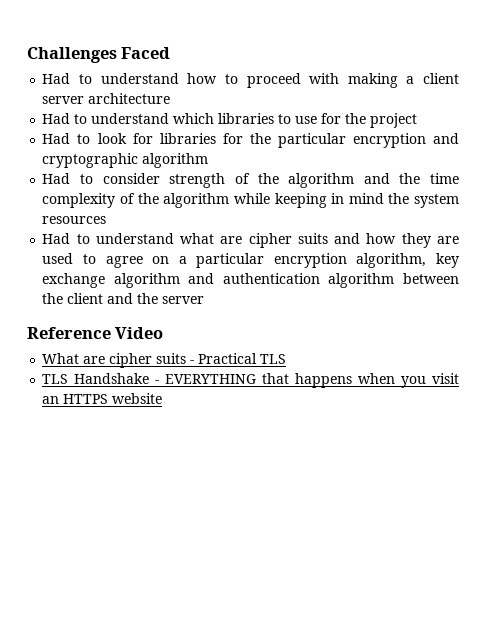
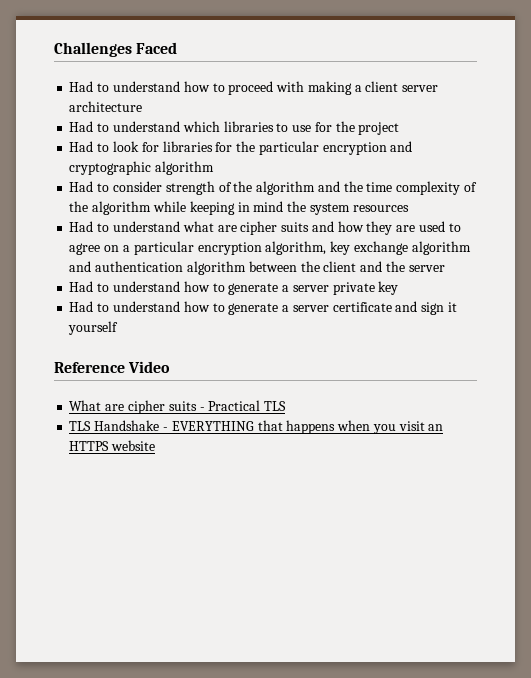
+ Had to understand how to generate a server private key
+ Had to understand how to generate a server certificate and sign it yourself

